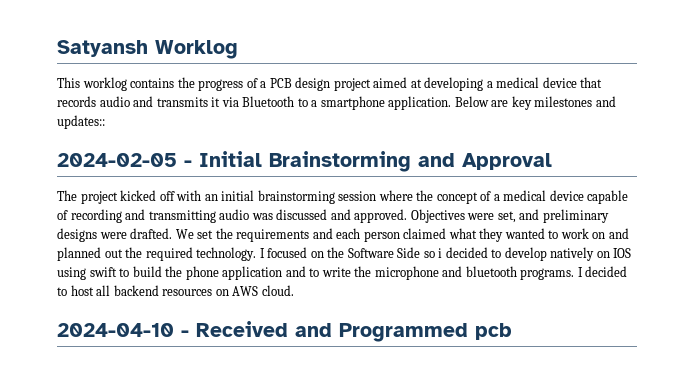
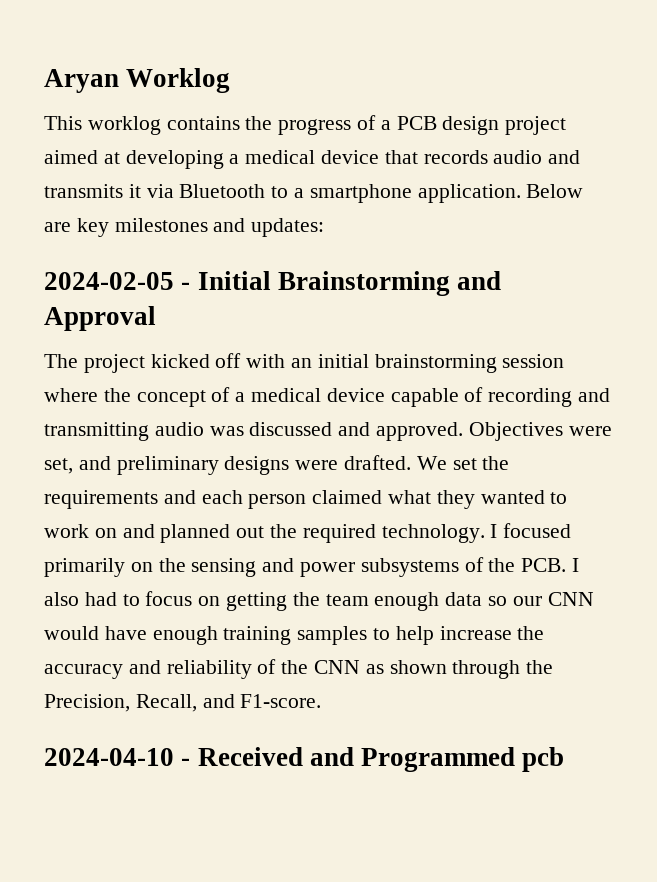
- Satyansh Worklog
+ Aryan Worklog
- Below are key milestones and updates::
+ Below are key milestones and updates:
- I focused on the Software Side so i decided to develop natively on IOS using swift to build the phone application and to write the microphone and bluetooth programs. I decided to host all backend resources on AWS cloud.
+ I focused primarily on the sensing and power subsystems of the PCB. I also had to focus on getting the team enough data so our CNN would have enough training samples to help increase the accuracy and reliability of the CNN as shown through the Precision, Recall, and F1-score.

